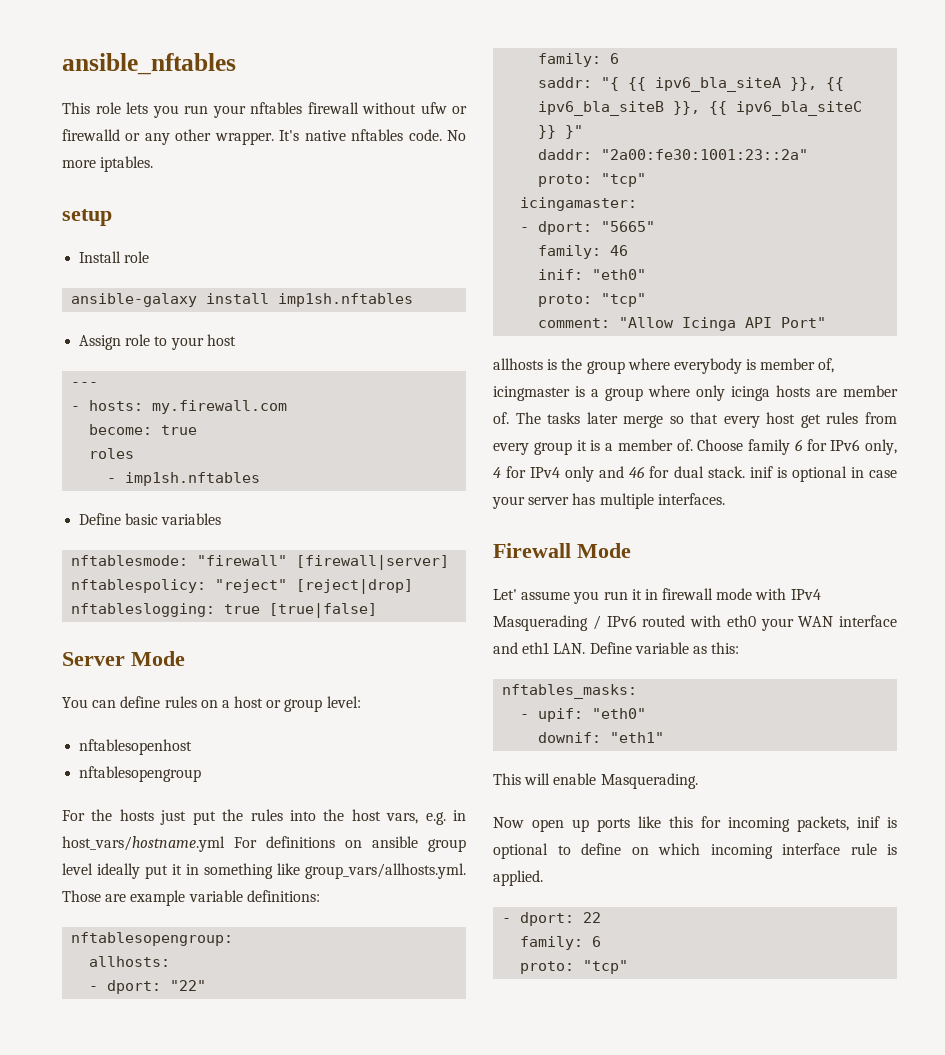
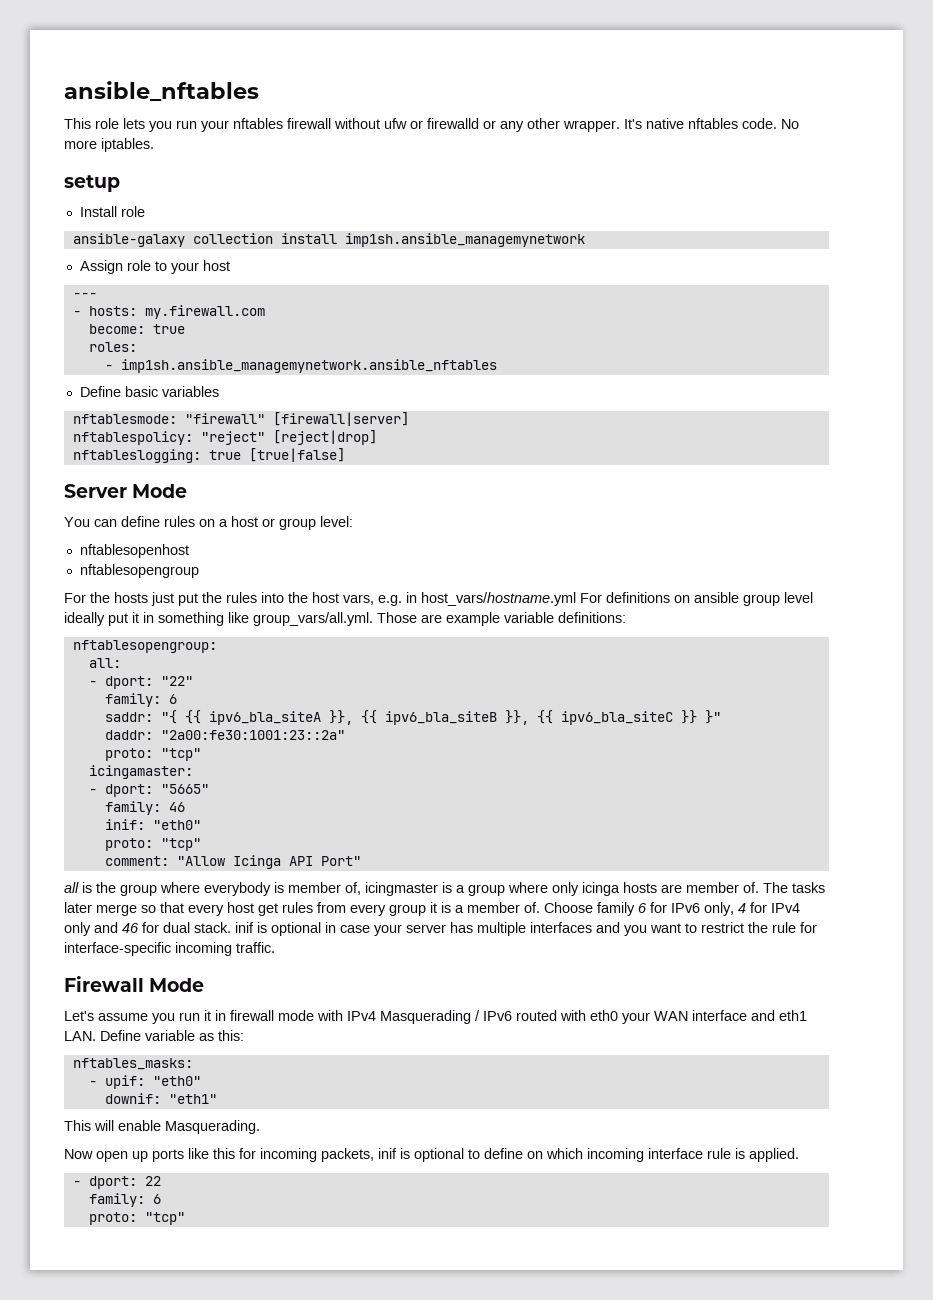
- ansible-galaxy install imp1sh.nftables
+ ansible-galaxy collection install imp1sh.ansible_managemynetwork
- roles
- - imp1sh.nftables
+ roles:
+ - imp1sh.ansible_managemynetwork.ansible_nftables
- For the hosts just put the rules into the host vars, e.g. in host_vars/hostname.yml For definitions on ansible group level ideally put it in something like group_vars/allhosts.yml. Those are example variable definitions:
+ For the hosts just put the rules into the host vars, e.g. in host_vars/hostname.yml For definitions on ansible group level ideally put it in something like group_vars/all.yml. Those are example variable definitions:
- allhosts:
+ all:
- allhosts is the group where everybody is member of, icingmaster is a group where only icinga hosts are member of.
+ all is the group where everybody is member of, icingmaster is a group where only icinga hosts are member of.
- Choose family 6 for IPv6 only, 4 for IPv4 only and 46 for dual stack. inif is optional in case your server has multiple interfaces.
+ Choose family 6 for IPv6 only, 4 for IPv4 only and 46 for dual stack. inif is optional in case your server has multiple interfaces and you want to restrict the rule for interface-specific incoming traffic.
- Let' assume you run it in firewall mode with IPv4 Masquerading / IPv6 routed with eth0 your WAN interface and eth1 LAN. Define variable as this:
+ Let's assume you run it in firewall mode with IPv4 Masquerading / IPv6 routed with eth0 your WAN interface and eth1 LAN. Define variable as this:

